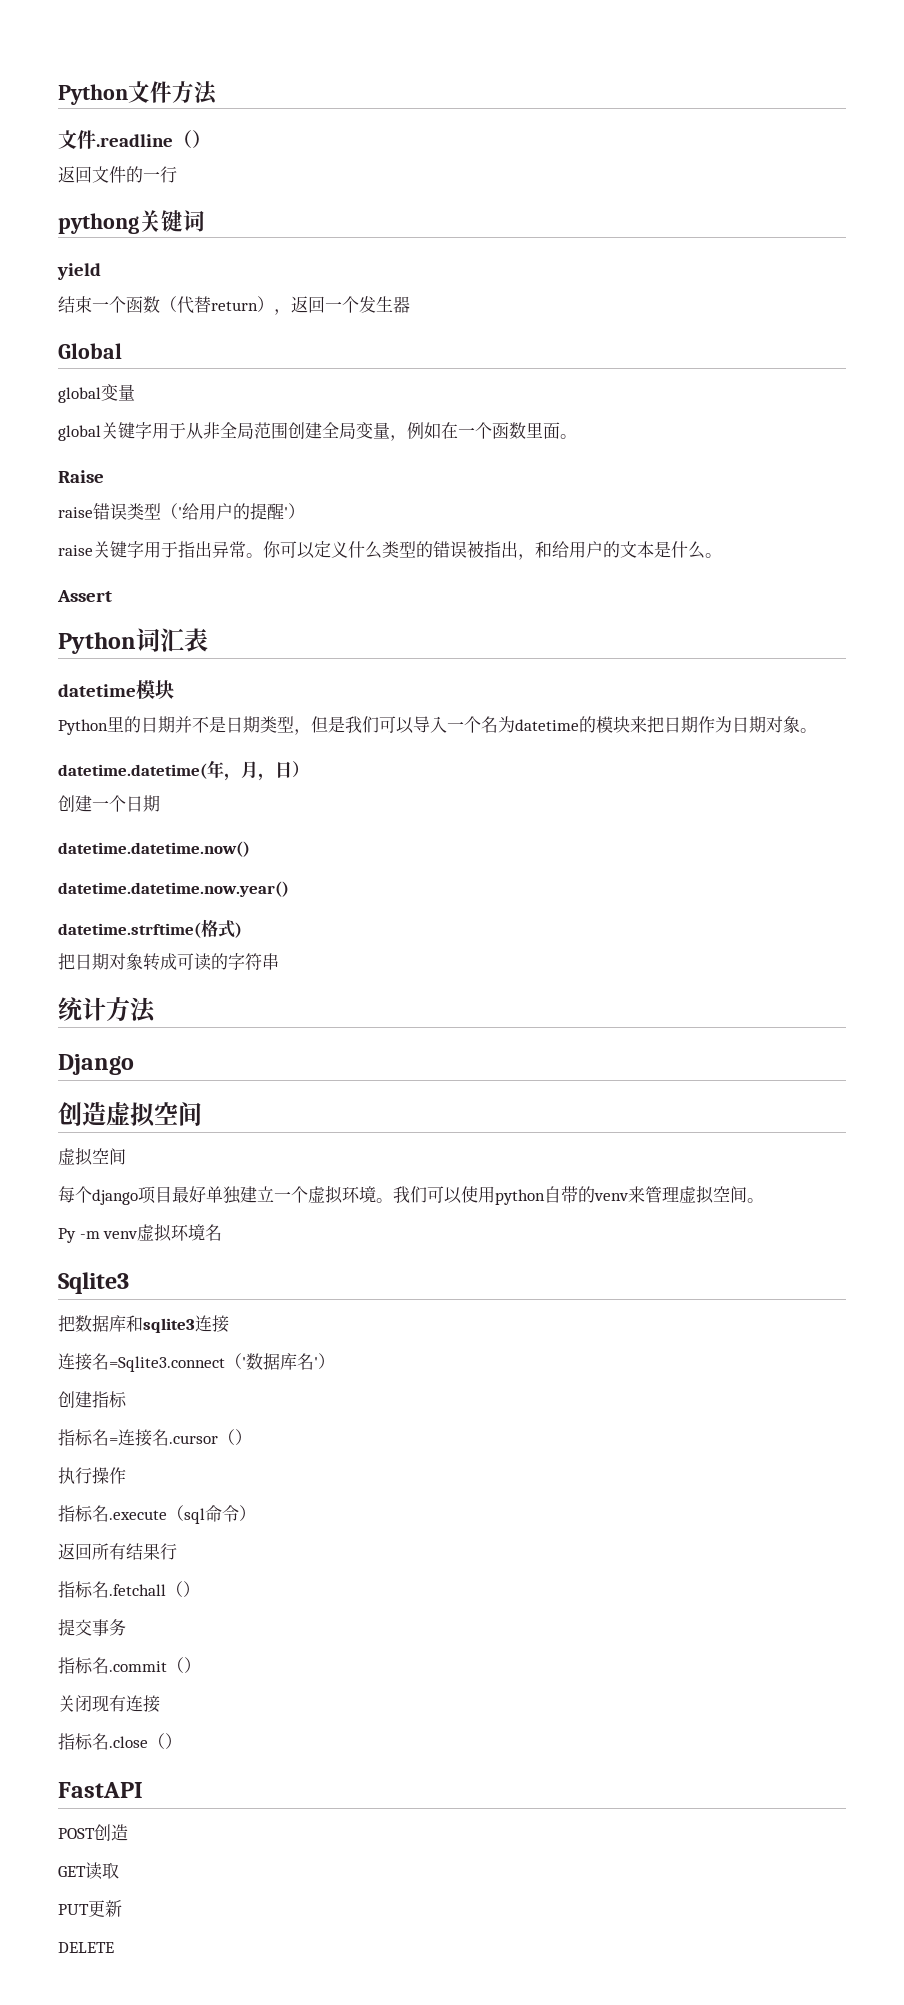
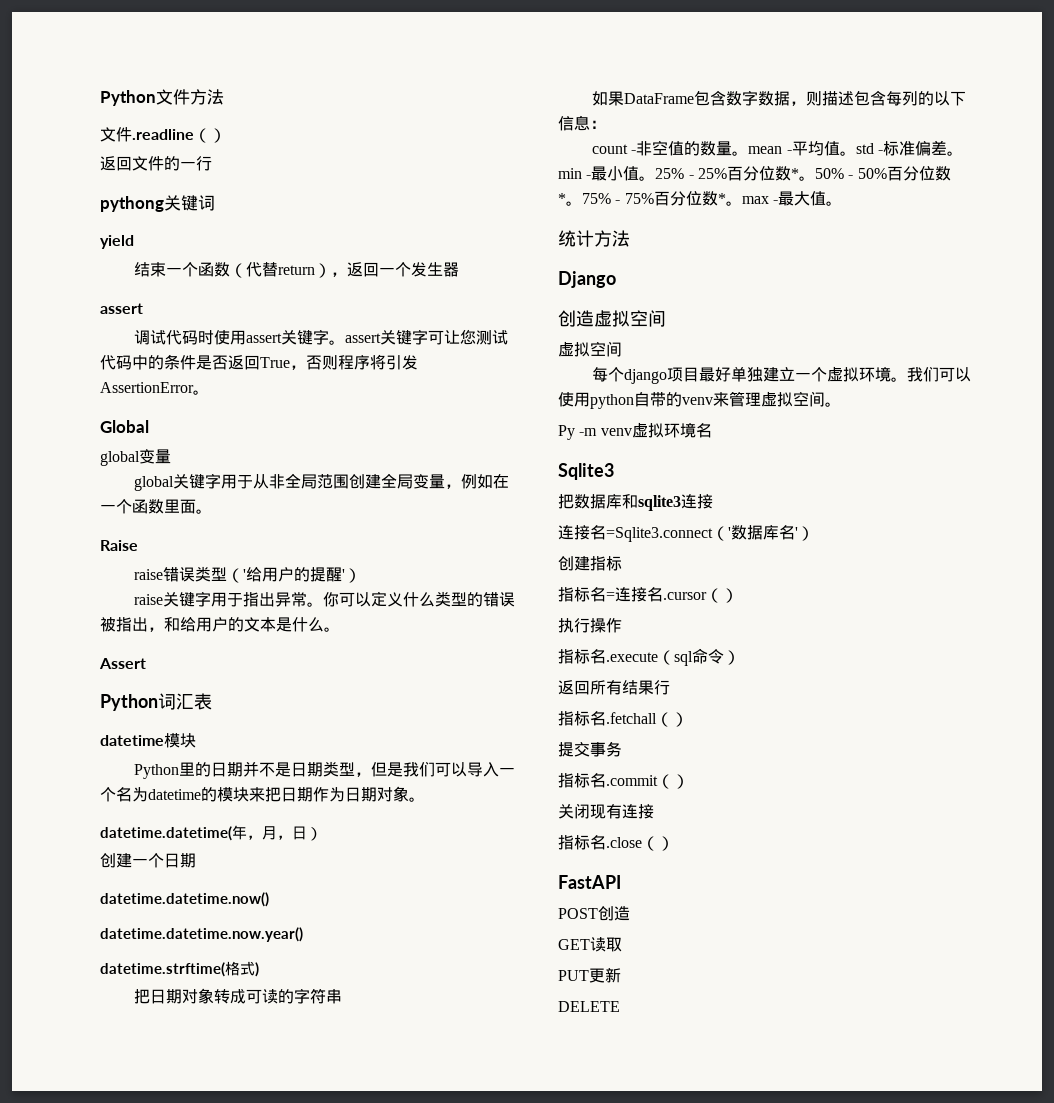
  结束一个函数（代替return），返回一个发生器
+ assert
+ 调试代码时使用assert关键字。assert关键字可让您测试代码中的条件是否返回True，否则程序将引发AssertionError。
+ 如果DataFrame包含数字数据，则描述包含每列的以下信息：
+ count -非空值的数量。mean -平均值。std -标准偏差。min -最小值。25% - 25%百分位数*。50% - 50%百分位数*。75% - 75%百分位数*。max -最大值。

